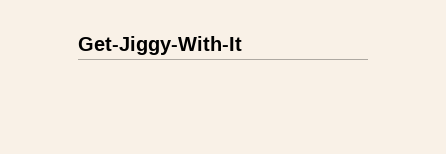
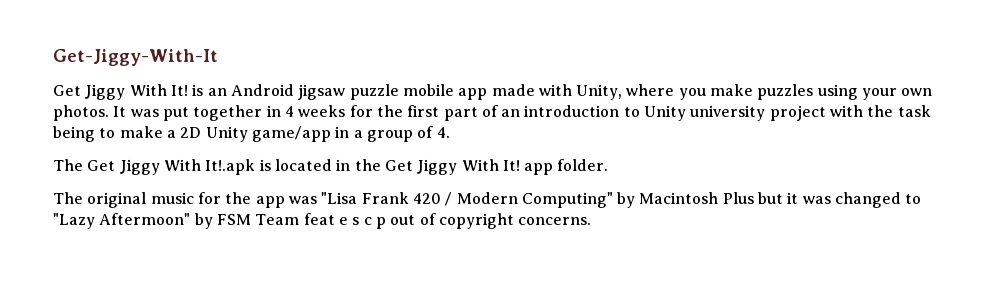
+ Get Jiggy With It! is an Android jigsaw puzzle mobile app made with Unity, where you make puzzles using your own photos. It was put together in 4 weeks for the first part of an introduction to Unity university project with the task being to make a 2D Unity game/app in a group of 4.
+ The Get Jiggy With It!.apk is located in the Get Jiggy With It! app folder.
+ The original music for the app was "Lisa Frank 420 / Modern Computing" by Macintosh Plus but it was changed to "Lazy Aftermoon" by FSM Team feat e s c p out of copyright concerns.

